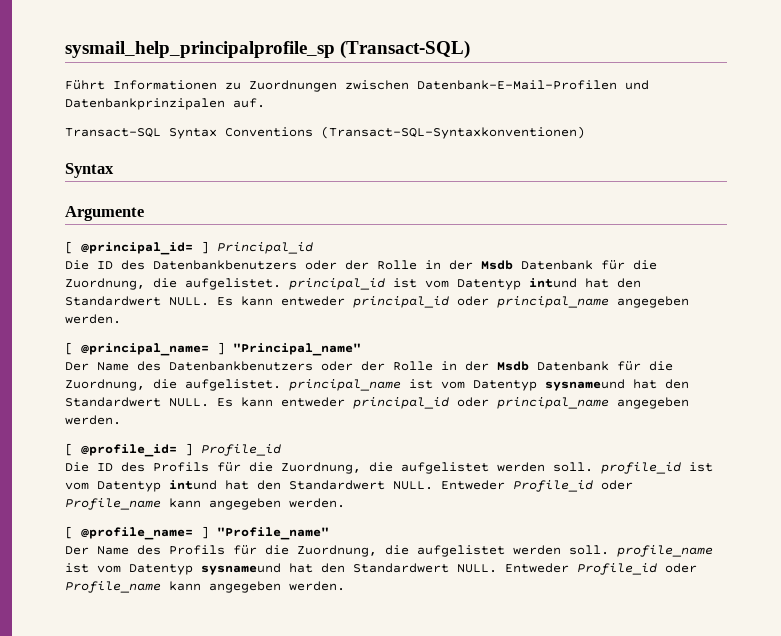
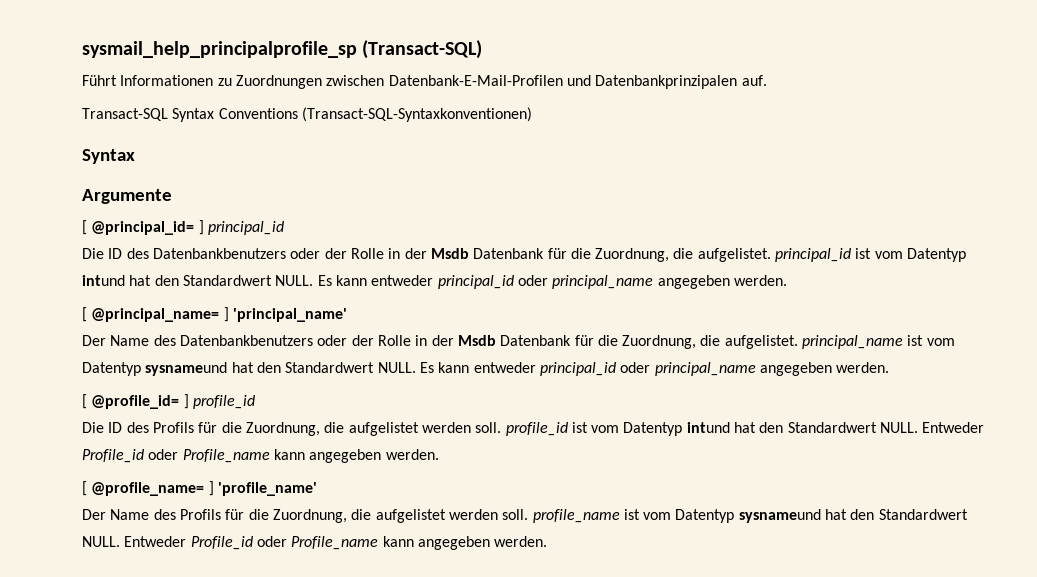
- [ @principal_id= ] Principal_id
+ [ @principal_id= ] principal_id
- [ @principal_name= ] "Principal_name"
+ [ @principal_name= ] 'principal_name'
- [ @profile_id= ] Profile_id
+ [ @profile_id= ] profile_id
- [ @profile_name= ] "Profile_name"
+ [ @profile_name= ] 'profile_name'

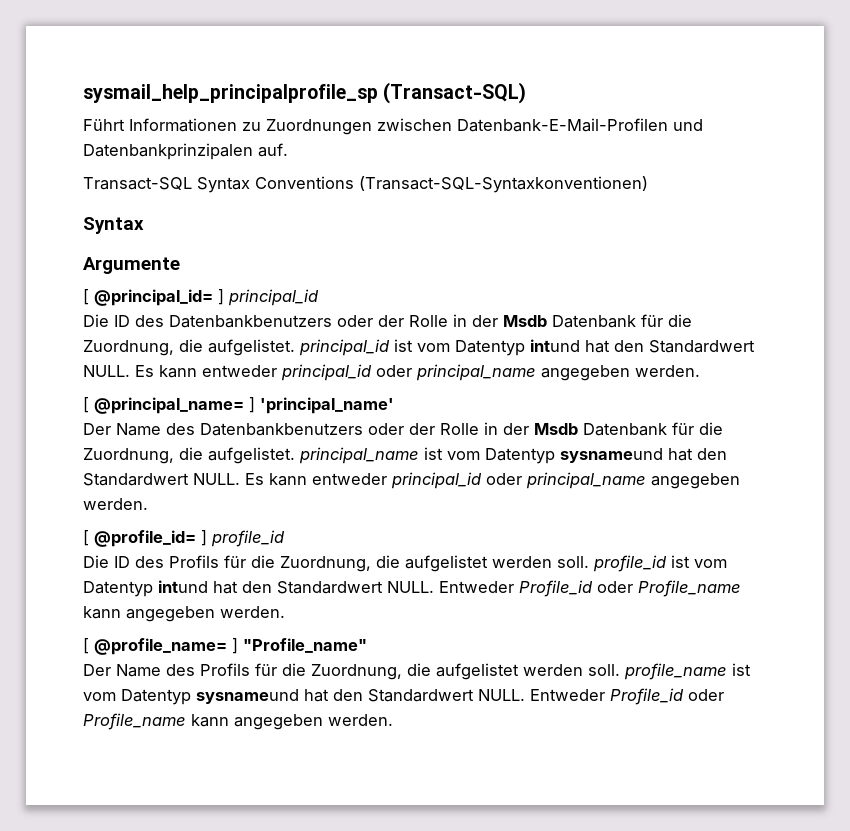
- [ @profile_name= ] 'profile_name'
+ [ @profile_name= ] "Profile_name"

